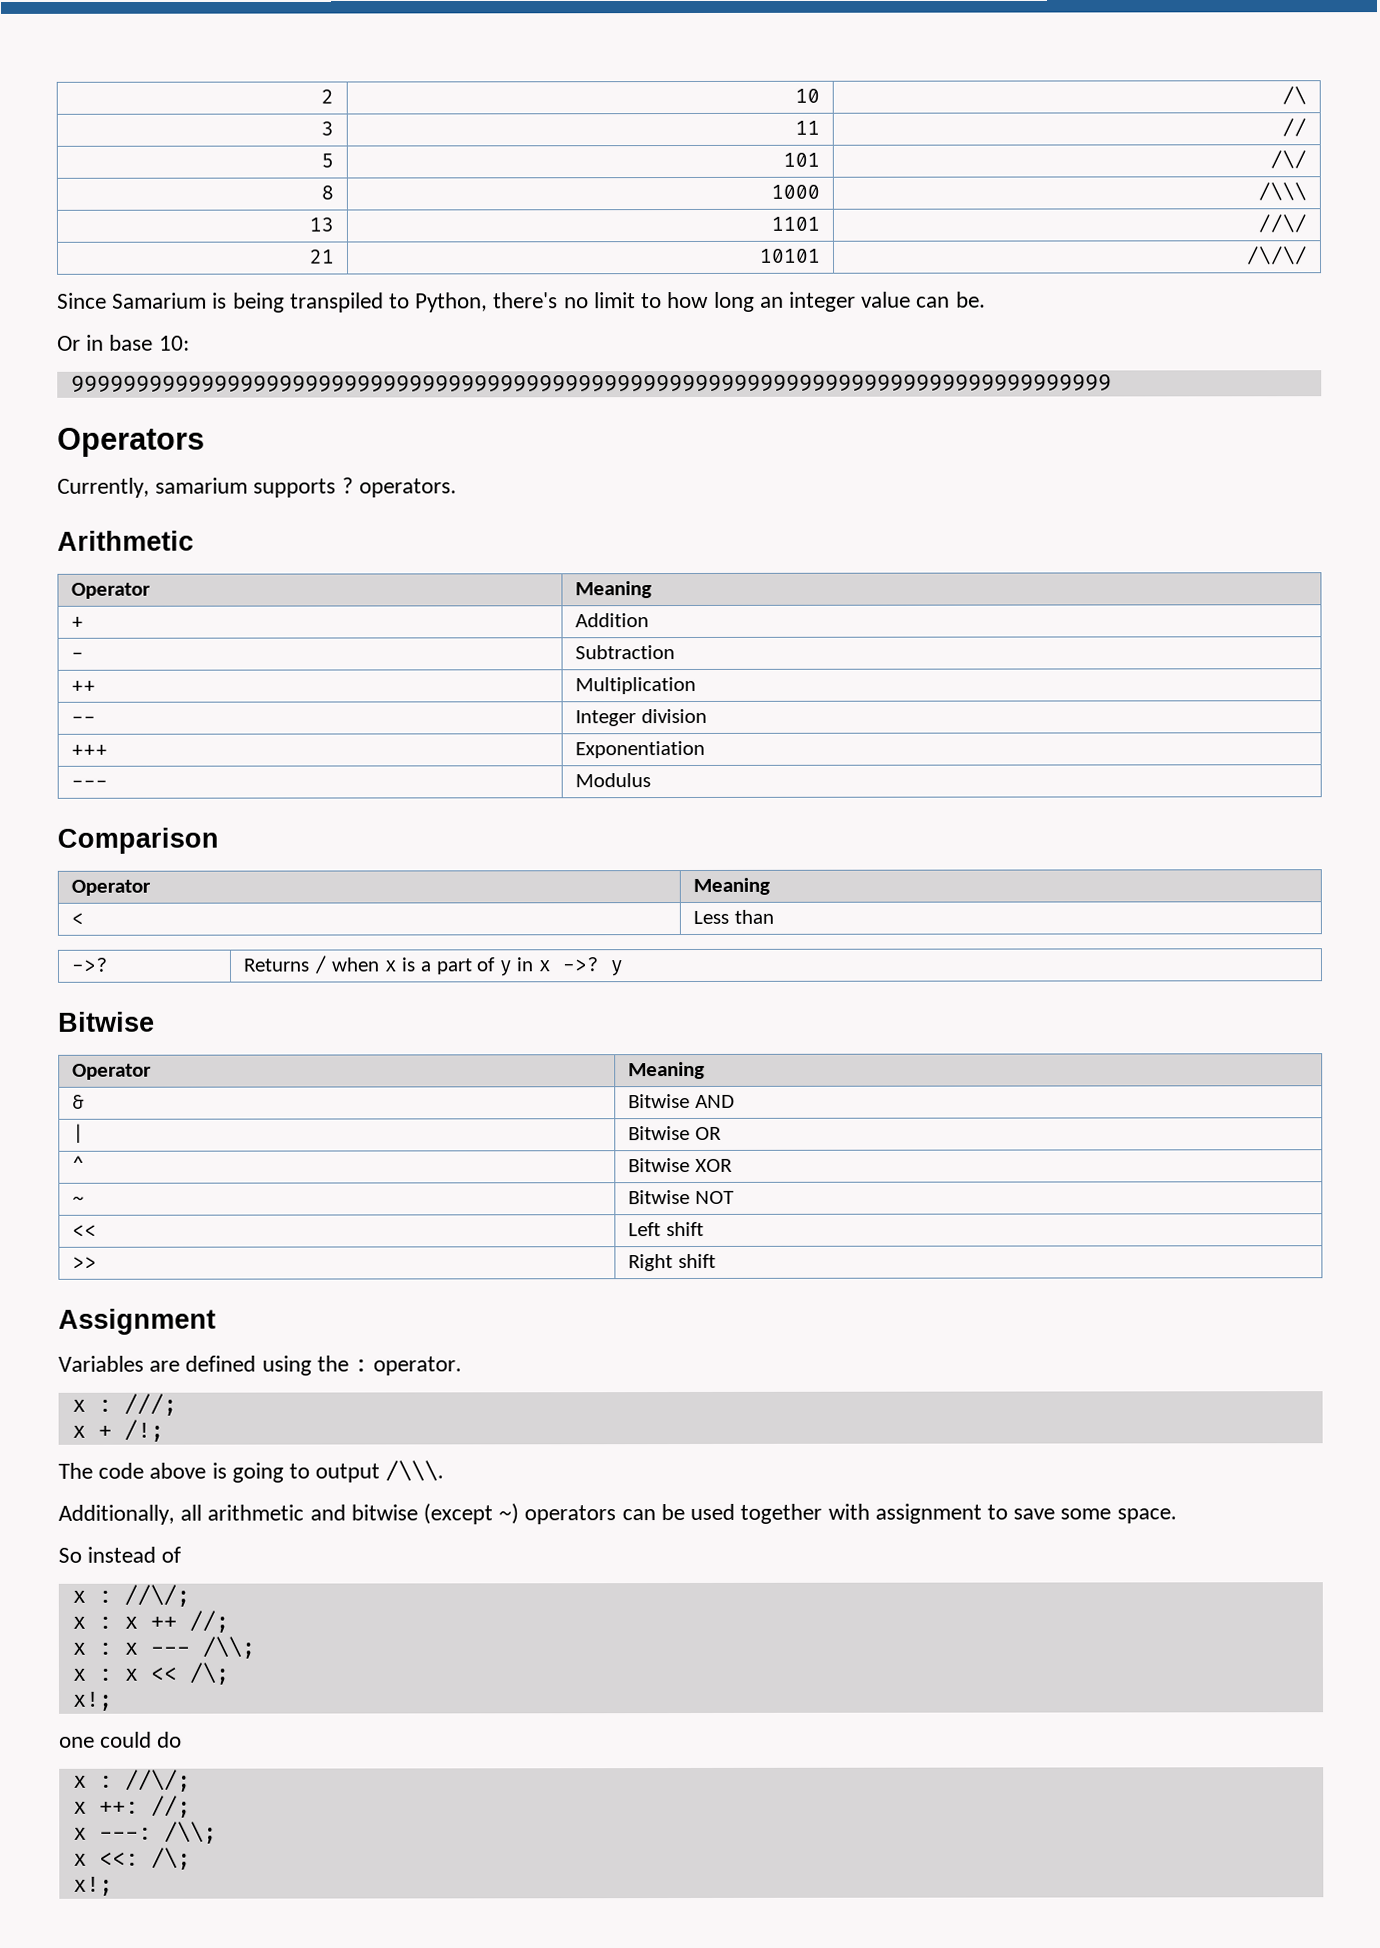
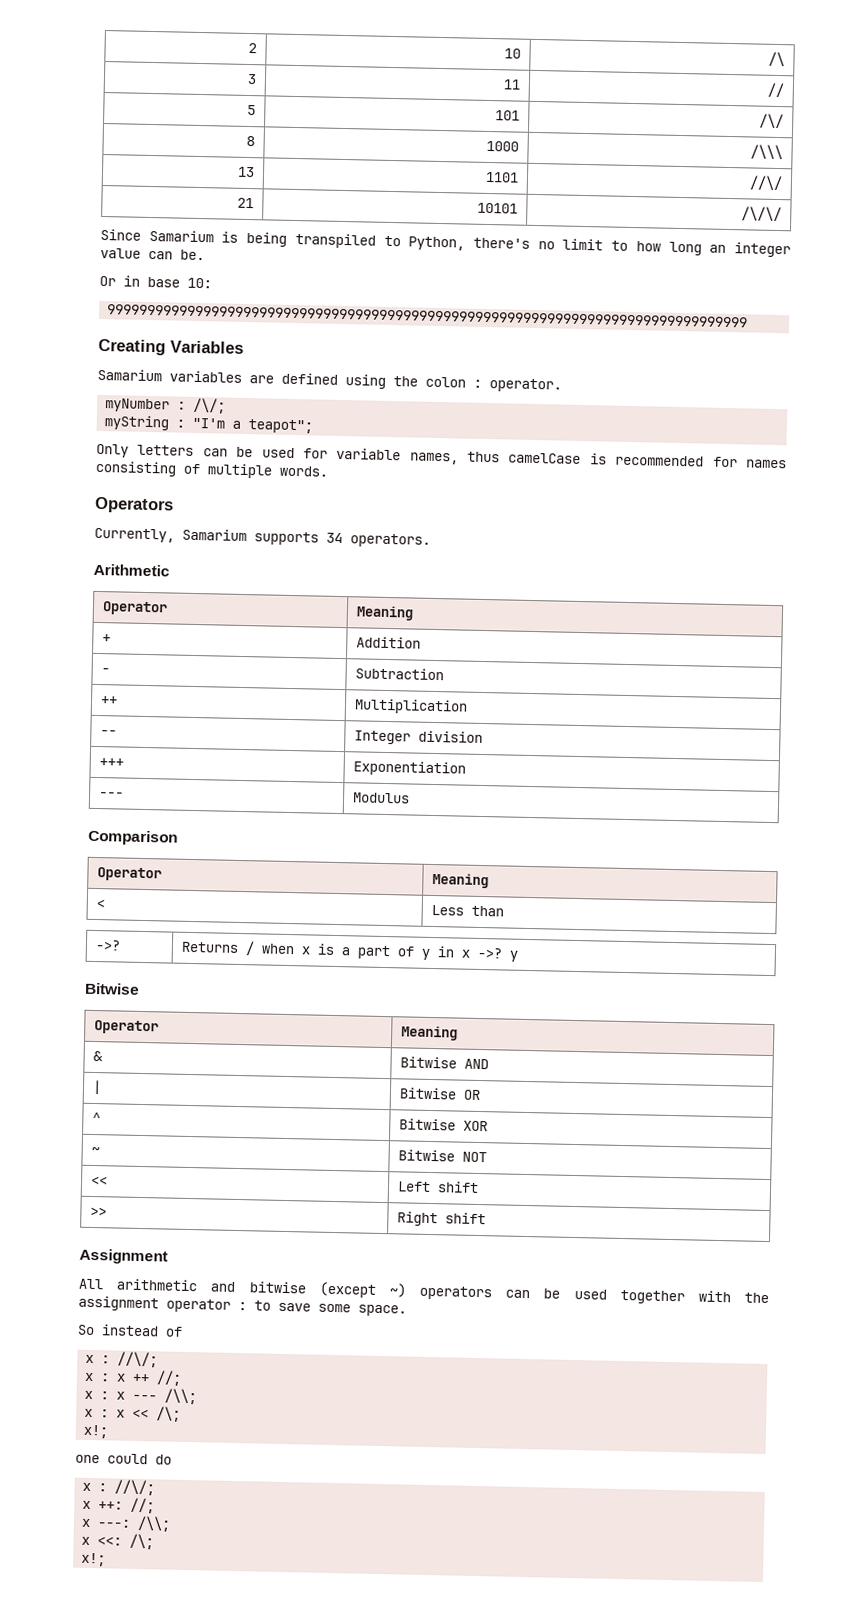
+ Creating Variables
+ Samarium variables are defined using the colon : operator.
+ myNumber : /\/;
+ myString : "I'm a teapot";
+ Only letters can be used for variable names, thus camelCase is recommended for names consisting of multiple words.
- Currently, samarium supports ? operators.
+ Currently, Samarium supports 34 operators.
- Variables are defined using the : operator.
- x : ///;
- x + /!;
- The code above is going to output /\\\.
- Additionally, all arithmetic and bitwise (except ~) operators can be used together with assignment to save some space.
+ All arithmetic and bitwise (except ~) operators can be used together with the assignment operator : to save some space.

